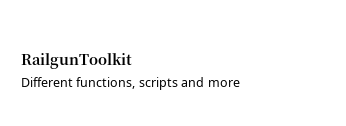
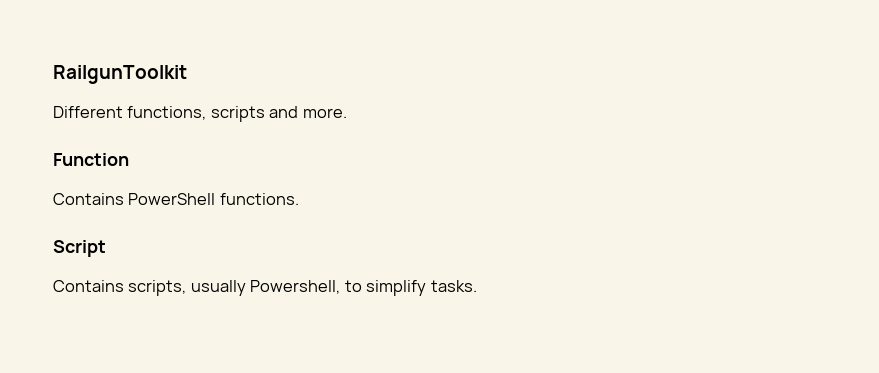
- Different functions, scripts and more
+ Different functions, scripts and more.
+ Function
+ Contains PowerShell functions.
+ Script
+ Contains scripts, usually Powershell, to simplify tasks.

